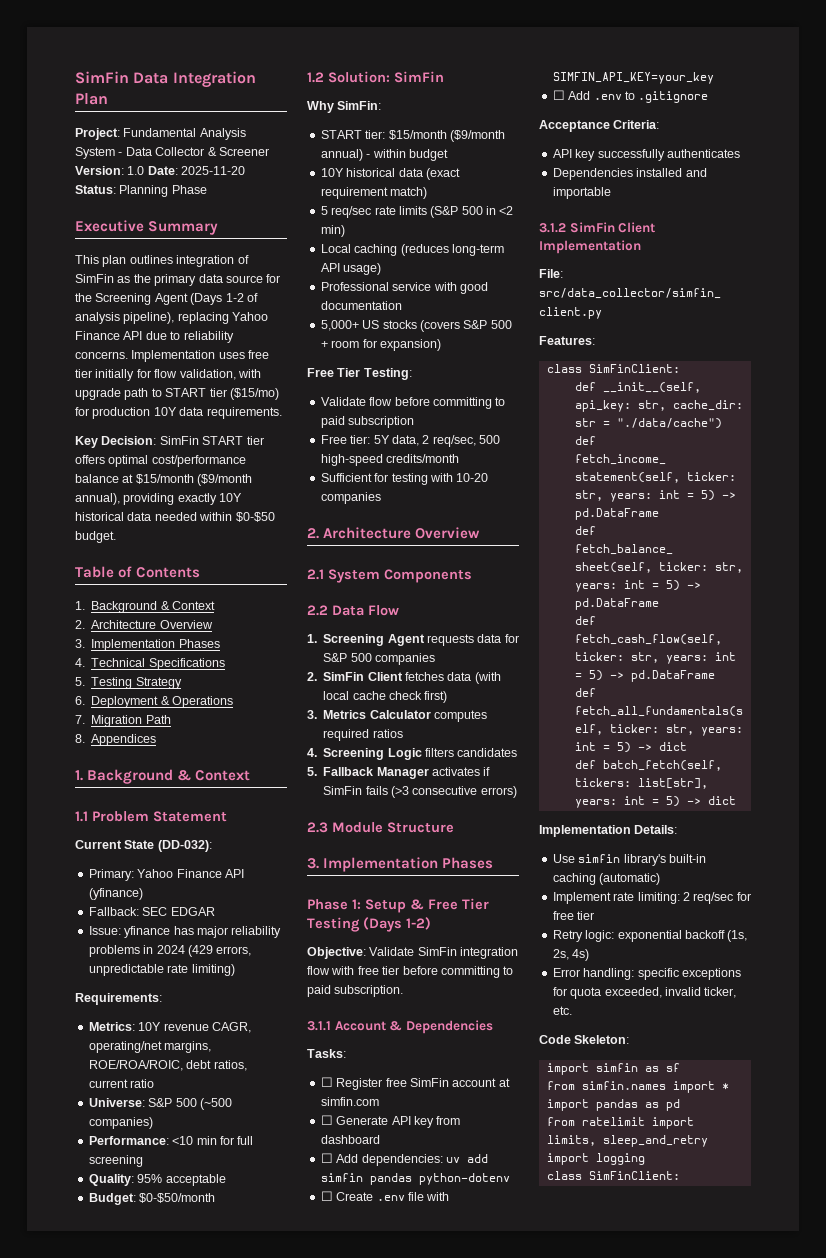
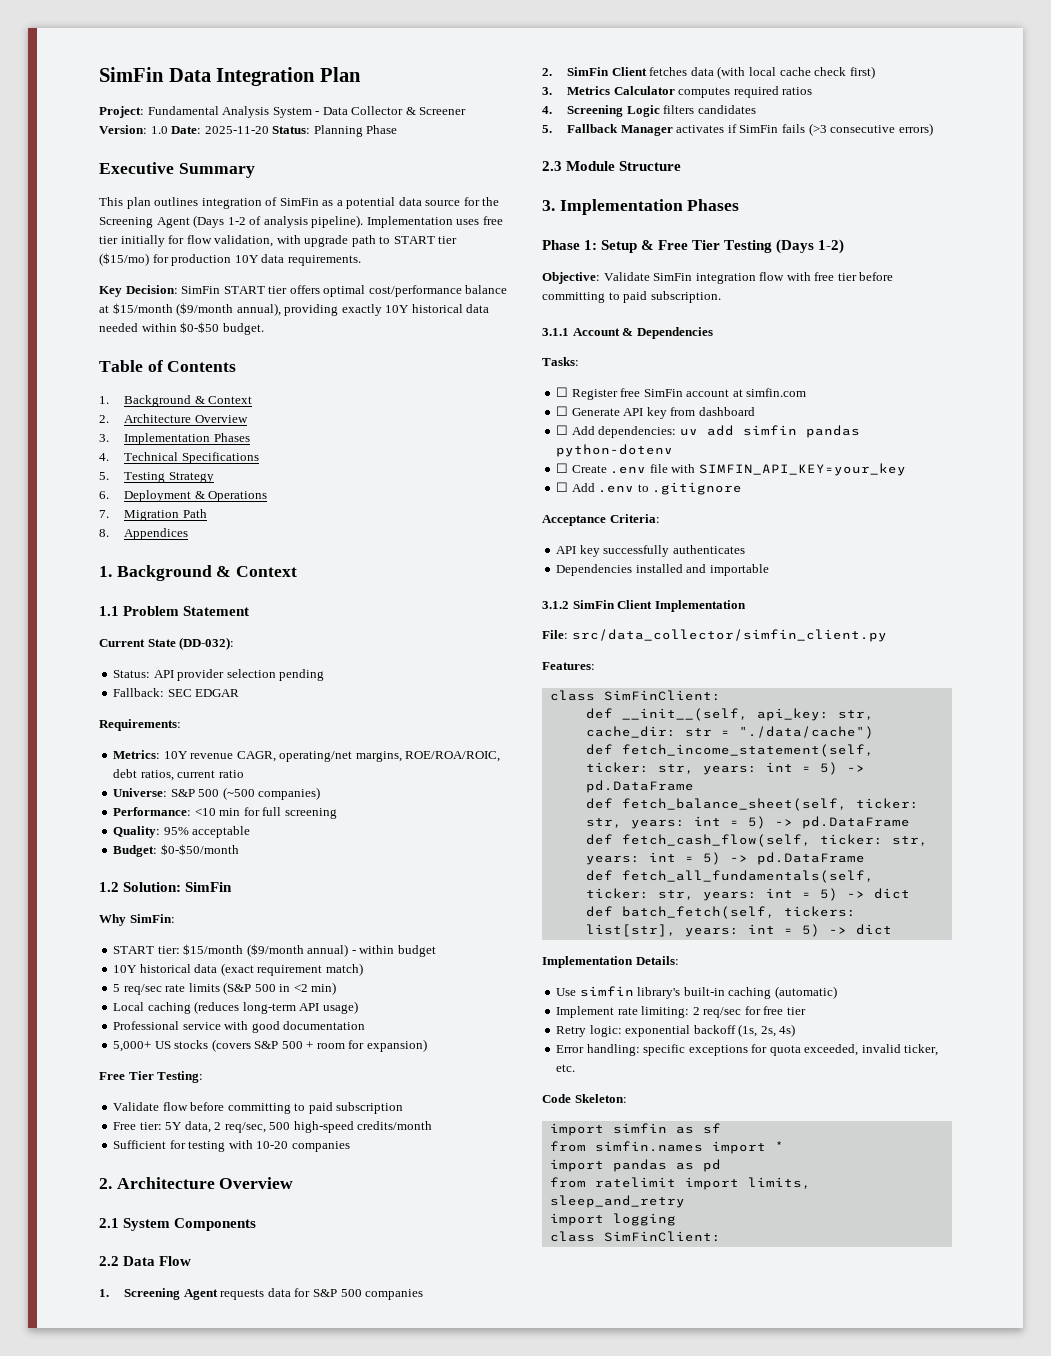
- This plan outlines integration of SimFin as the primary data source for the Screening Agent (Days 1-2 of analysis pipeline), replacing Yahoo Finance API due to reliability concerns.
+ This plan outlines integration of SimFin as a potential data source for the Screening Agent (Days 1-2 of analysis pipeline).
- Primary: Yahoo Finance API (yfinance)
+ Status: API provider selection pending
  Fallback: SEC EDGAR
- Issue: yfinance has major reliability problems in 2024 (429 errors, unpredictable rate limiting)

